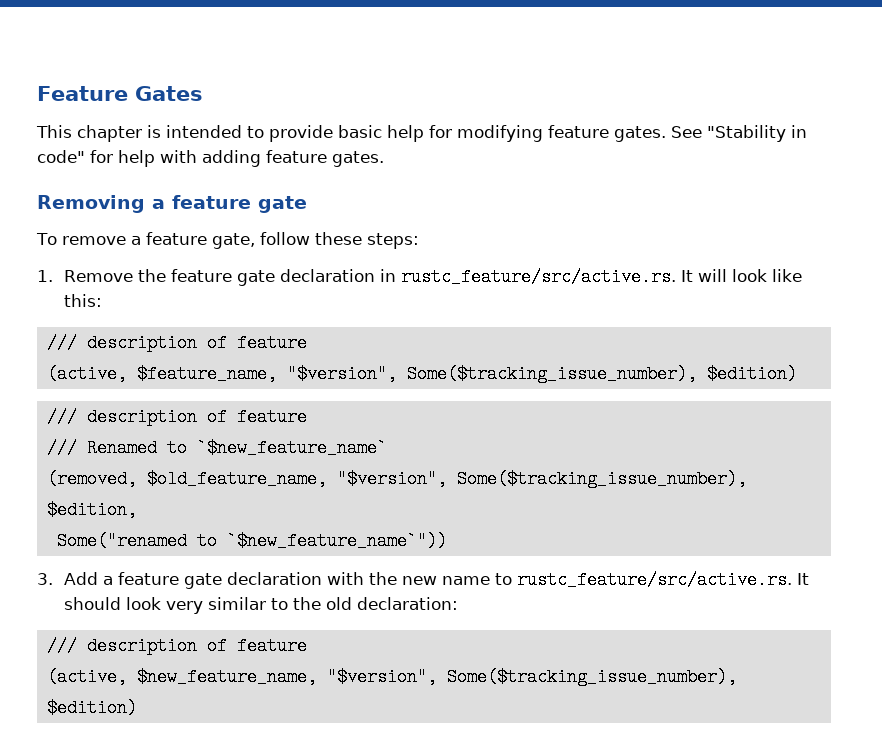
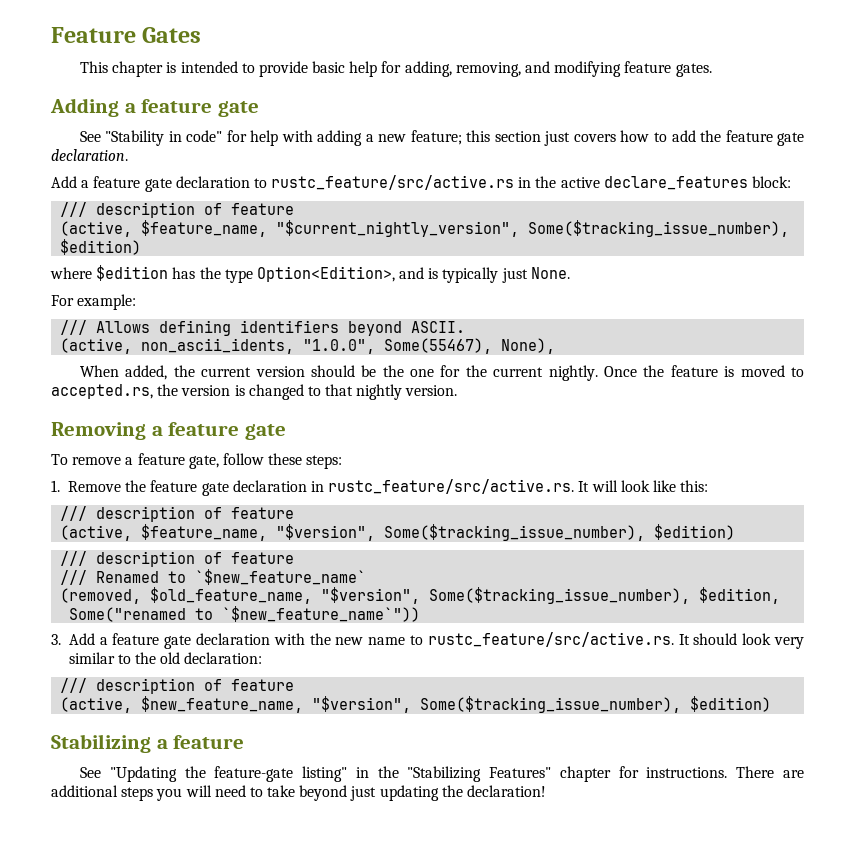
- This chapter is intended to provide basic help for modifying feature gates. See "Stability in code" for help with adding feature gates.
+ This chapter is intended to provide basic help for adding, removing, and modifying feature gates.
+ Adding a feature gate
+ See "Stability in code" for help with adding a new feature; this section just covers how to add the feature gate declaration.
+ Add a feature gate declaration to rustc_feature/src/active.rs in the active declare_features block:
+ /// description of feature
+ (active, $feature_name, "$current_nightly_version", Some($tracking_issue_number), $edition)
+ where $edition has the type Option<Edition>, and is typically just None.
+ For example:
+ /// Allows defining identifiers beyond ASCII.
+ (active, non_ascii_idents, "1.0.0", Some(55467), None),
+ When added, the current version should be the one for the current nightly. Once the feature is moved to accepted.rs, the version is changed to that nightly version.
+ Stabilizing a feature
+ See "Updating the feature-gate listing" in the "Stabilizing Features" chapter for instructions. There are additional steps you will need to take beyond just updating the declaration!

